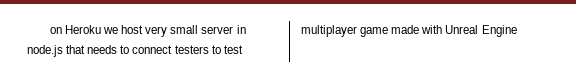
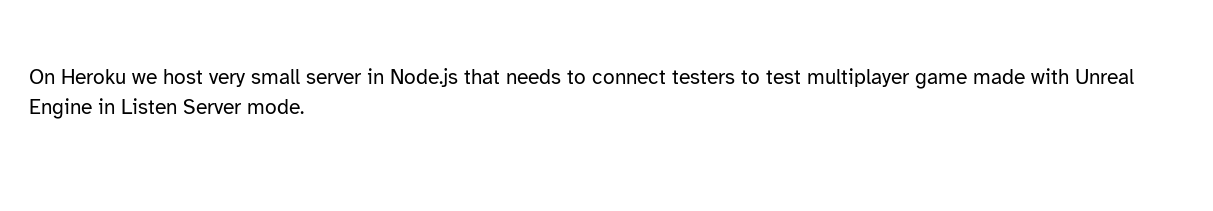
- on Heroku we host very small server in node.js that needs to connect testers to test multiplayer game made with Unreal Engine
+ On Heroku we host very small server in Node.js that needs to connect testers to test multiplayer game made with Unreal Engine in Listen Server mode.

